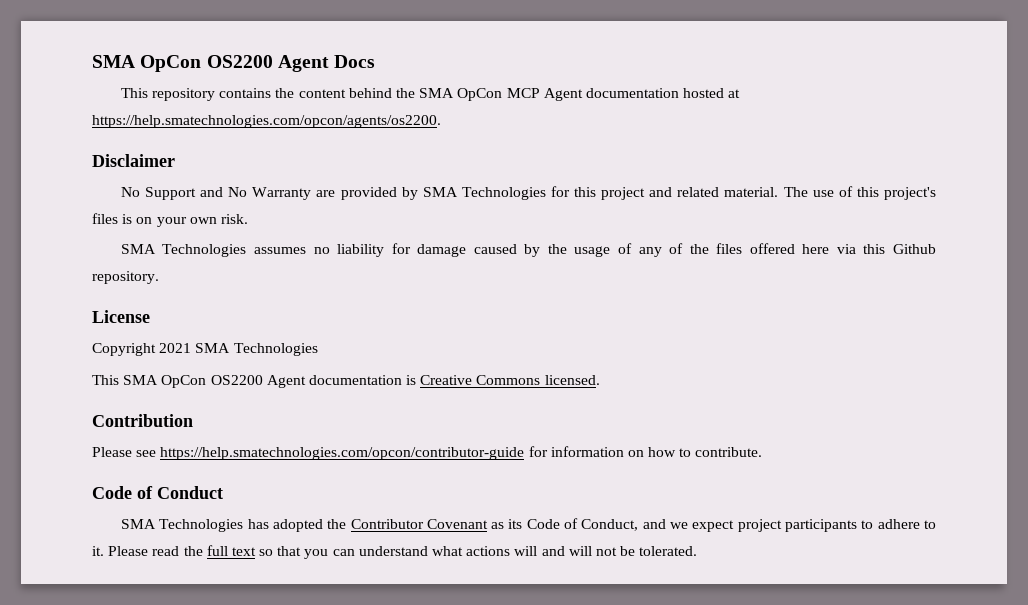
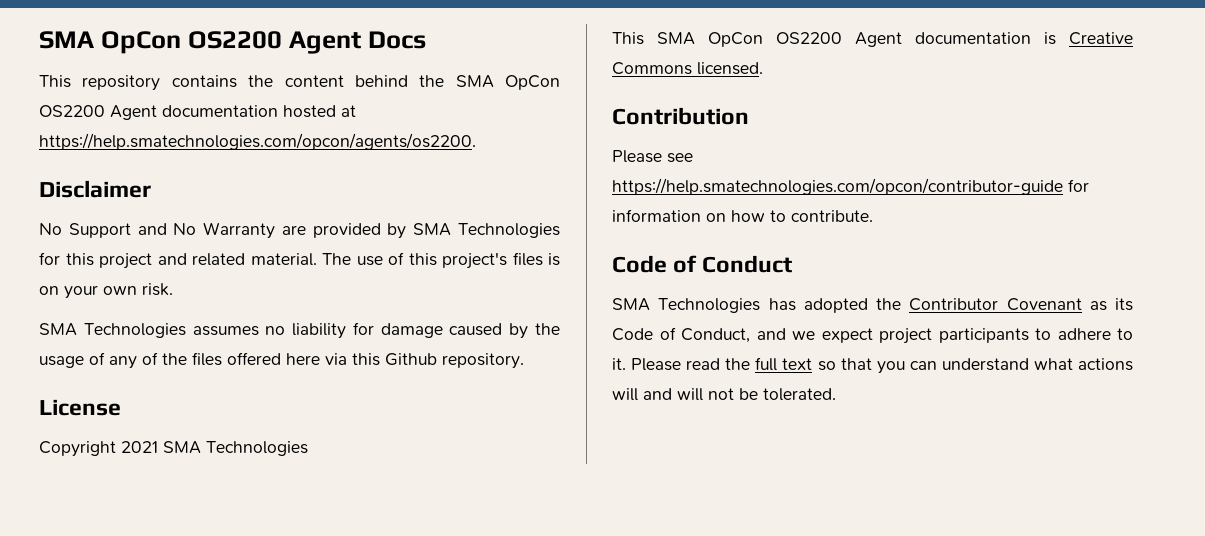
- This repository contains the content behind the SMA OpCon MCP Agent documentation hosted at https://help.smatechnologies.com/opcon/agents/os2200.
+ This repository contains the content behind the SMA OpCon OS2200 Agent documentation hosted at https://help.smatechnologies.com/opcon/agents/os2200.

